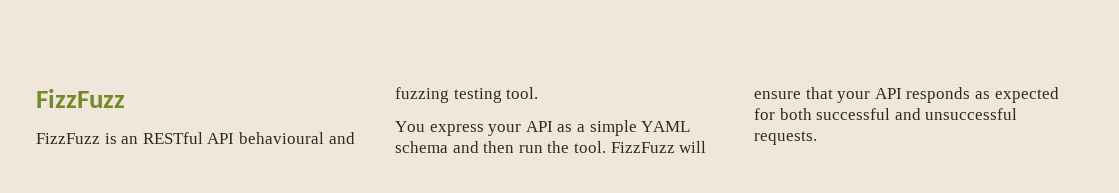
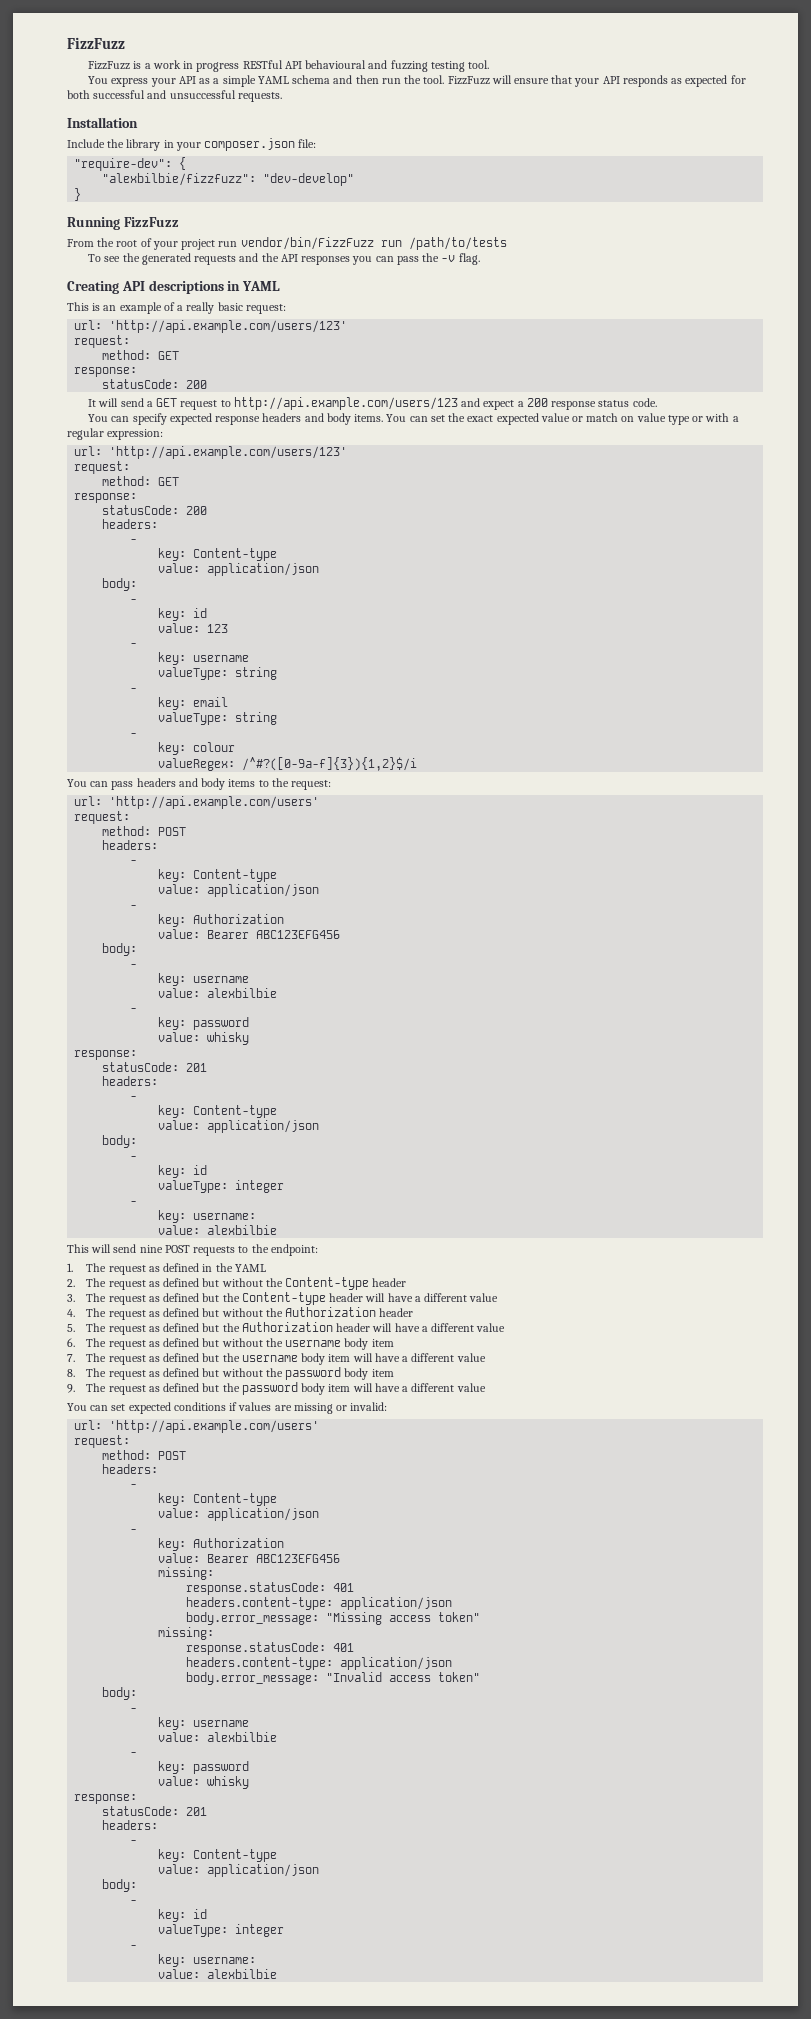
- FizzFuzz is an RESTful API behavioural and fuzzing testing tool.
+ FizzFuzz is a work in progress RESTful API behavioural and fuzzing testing tool.
+ Installation
+ Include the library in your composer.json file:
+ "require-dev": {
+ "alexbilbie/fizzfuzz": "dev-develop"
+ }
+ Running FizzFuzz
+ From the root of your project run vendor/bin/FizzFuzz run /path/to/tests
+ To see the generated requests and the API responses you can pass the -v flag.
+ Creating API descriptions in YAML
+ This is an example of a really basic request:
+ url: 'http://api.example.com/users/123'
+ request:
+ method: GET
+ response:
+ statusCode: 200
+ It will send a GET request to http://api.example.com/users/123 and expect a 200 response status code.
+ You can specify expected response headers and body items. You can set the exact expected value or match on value type or with a regular expression:
+ url: 'http://api.example.com/users/123'
+ request:
+ method: GET
+ response:
+ statusCode: 200
+ headers:
+ -
+ key: Content-type
+ value: application/json
+ body:
+ -
+ key: id
+ value: 123
+ -
+ key: username
+ valueType: string
+ -
+ key: email
+ valueType: string
+ -
+ key: colour
+ valueRegex: /^#?([0-9a-f]{3}){1,2}$/i
+ You can pass headers and body items to the request:
+ url: 'http://api.example.com/users'
+ request:
+ method: POST
+ headers:
+ -
+ key: Content-type
+ value: application/json
+ -
+ key: Authorization
+ value: Bearer ABC123EFG456
+ body:
+ -
+ key: username
+ value: alexbilbie
+ -
+ key: password
+ value: whisky
+ response:
+ statusCode: 201
+ headers:
+ -
+ key: Content-type
+ value: application/json
+ body:
+ -
+ key: id
+ valueType: integer
+ -
+ key: username:
+ value: alexbilbie
+ This will send nine POST requests to the endpoint:
+ 1. The request as defined in the YAML
+ 2. The request as defined but without the Content-type header
+ 3. The request as defined but the Content-type header will have a different value
+ 4. The request as defined but without the Authorization header
+ 5. The request as defined but the Authorization header will have a different value
+ 6. The request as defined but without the username body item
+ 7. The request as defined but the username body item will have a different value
+ 8. The request as defined but without the password body item
+ 9. The request as defined but the password body item will have a different value
+ You can set expected conditions if values are missing or invalid:
+ url: 'http://api.example.com/users'
+ request:
+ method: POST
+ headers:
+ -
+ key: Content-type
+ value: application/json
+ -
+ key: Authorization
+ value: Bearer ABC123EFG456
+ missing:
+ response.statusCode: 401
+ headers.content-type: application/json
+ body.error_message: "Missing access token"
+ missing:
+ response.statusCode: 401
+ headers.content-type: application/json
+ body.error_message: "Invalid access token"
+ body:
+ -
+ key: username
+ value: alexbilbie
+ -
+ key: password
+ value: whisky
+ response:
+ statusCode: 201
+ headers:
+ -
+ key: Content-type
+ value: application/json
+ body:
+ -
+ key: id
+ valueType: integer
+ -
+ key: username:
+ value: alexbilbie

